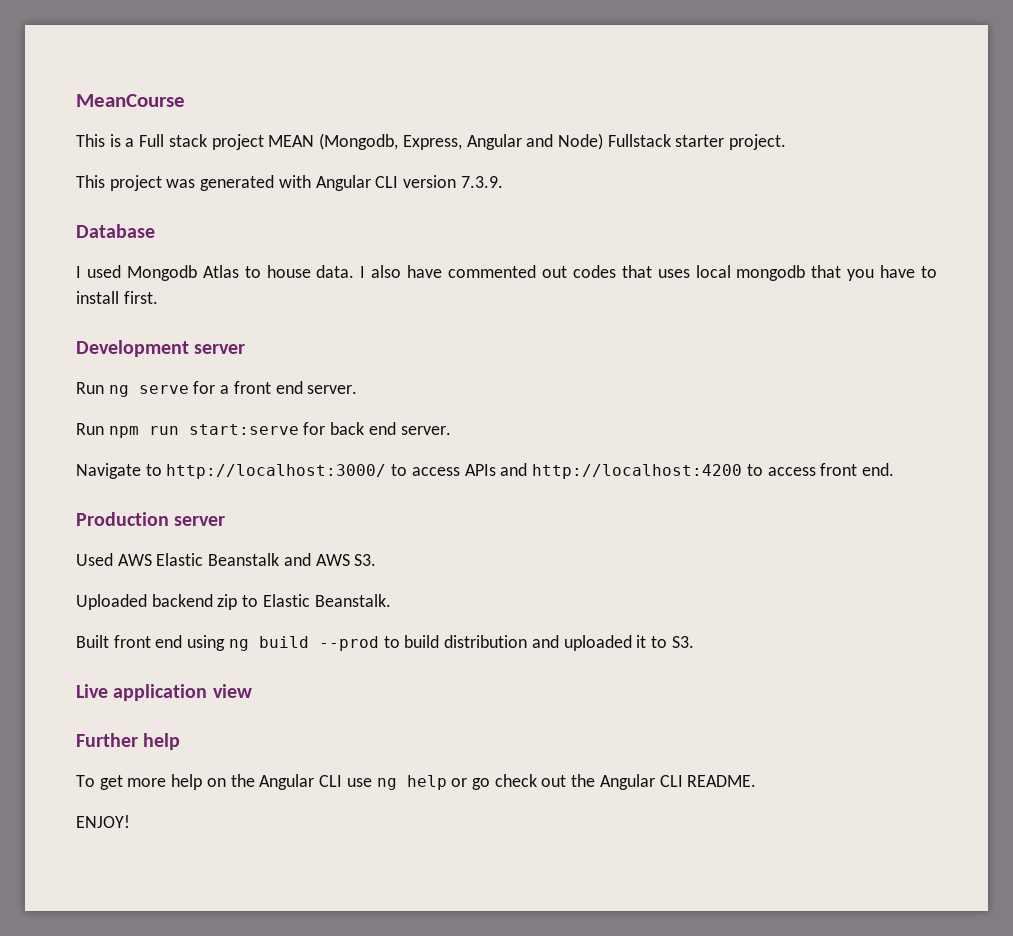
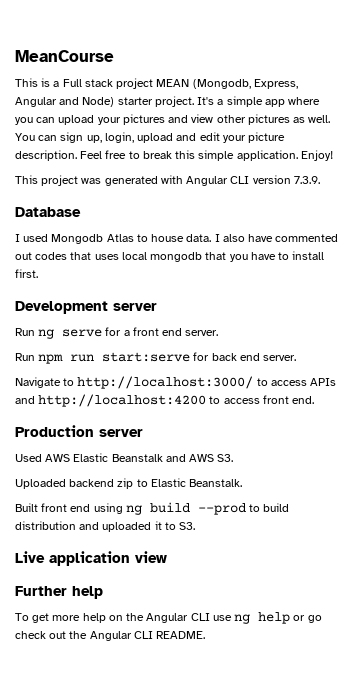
- This is a Full stack project MEAN (Mongodb, Express, Angular and Node) Fullstack starter project.
+ This is a Full stack project MEAN (Mongodb, Express, Angular and Node) starter project. It's a simple app where you can upload your pictures and view other pictures as well. You can sign up, login, upload and edit your picture description. Feel free to break this simple application. Enjoy!
- ENJOY!

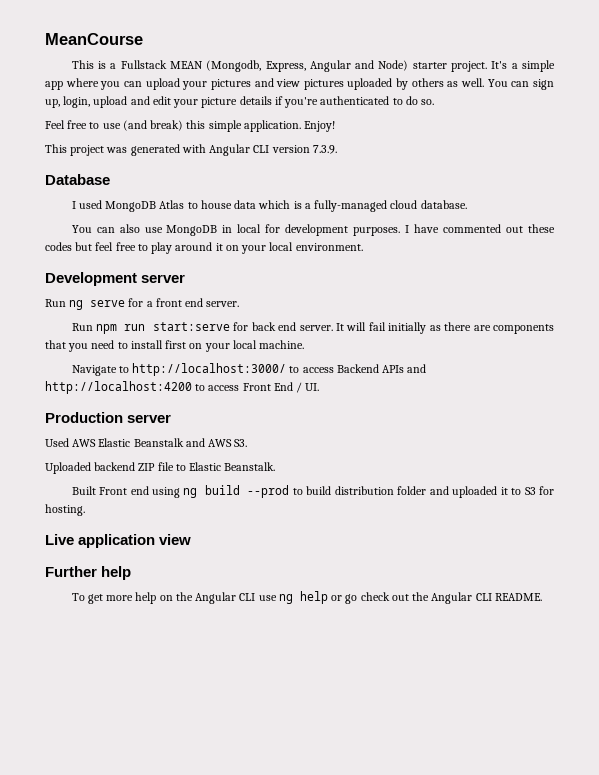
- This is a Full stack project MEAN (Mongodb, Express, Angular and Node) starter project.
+ This is a Fullstack MEAN (Mongodb, Express, Angular and Node) starter project.
- It's a simple app where you can upload your pictures and view other pictures as well.
+ It's a simple app where you can upload your pictures and view pictures uploaded by others as well.
- You can sign up, login, upload and edit your picture description. Feel free to break this simple application.
+ You can sign up, login, upload and edit your picture details if you're authenticated to do so.
+ Feel free to use (and break) this simple application.
- I used Mongodb Atlas to house data. I also have commented out codes that uses local mongodb that you have to install first.
+ I used MongoDB Atlas to house data which is a fully-managed cloud database.
+ You can also use MongoDB in local for development purposes. I have commented out these codes but feel free to play around it on your local environment.
+ It will fail initially as there are components that you need to install first on your local machine.
- Navigate to http://localhost:3000/ to access APIs and http://localhost:4200 to access front end.
+ Navigate to http://localhost:3000/ to access Backend APIs and http://localhost:4200 to access Front End / UI.
- Uploaded backend zip to Elastic Beanstalk.
+ Uploaded backend ZIP file to Elastic Beanstalk.
- Built front end using ng build --prod to build distribution and uploaded it to S3.
+ Built Front end using ng build --prod to build distribution folder and uploaded it to S3 for hosting.

